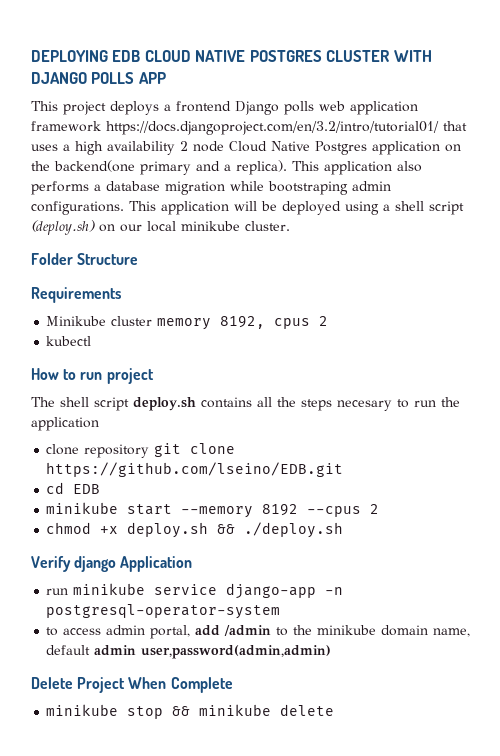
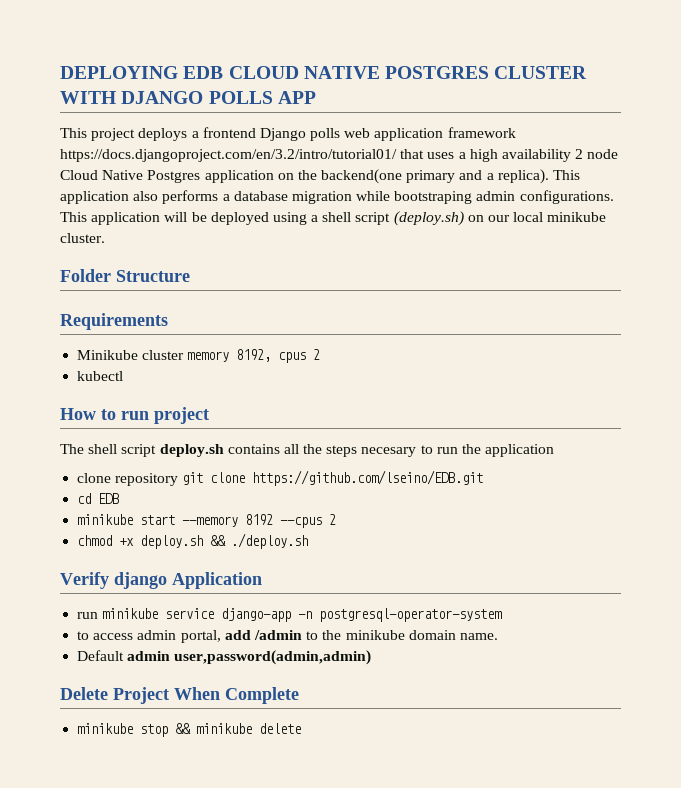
- to access admin portal, add /admin to the minikube domain name, default admin user,password(admin,admin)
+ to access admin portal, add /admin to the minikube domain name.
+ Default admin user,password(admin,admin)

